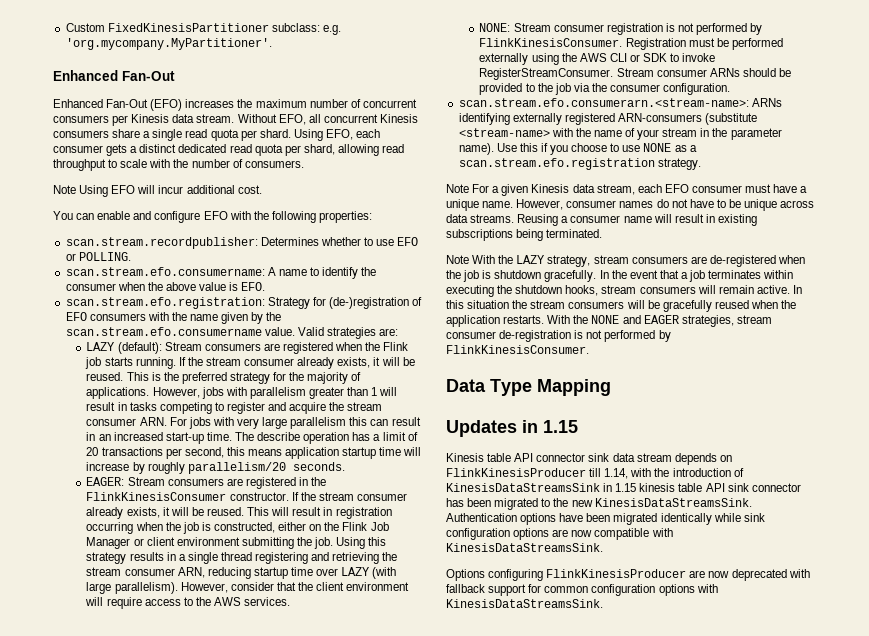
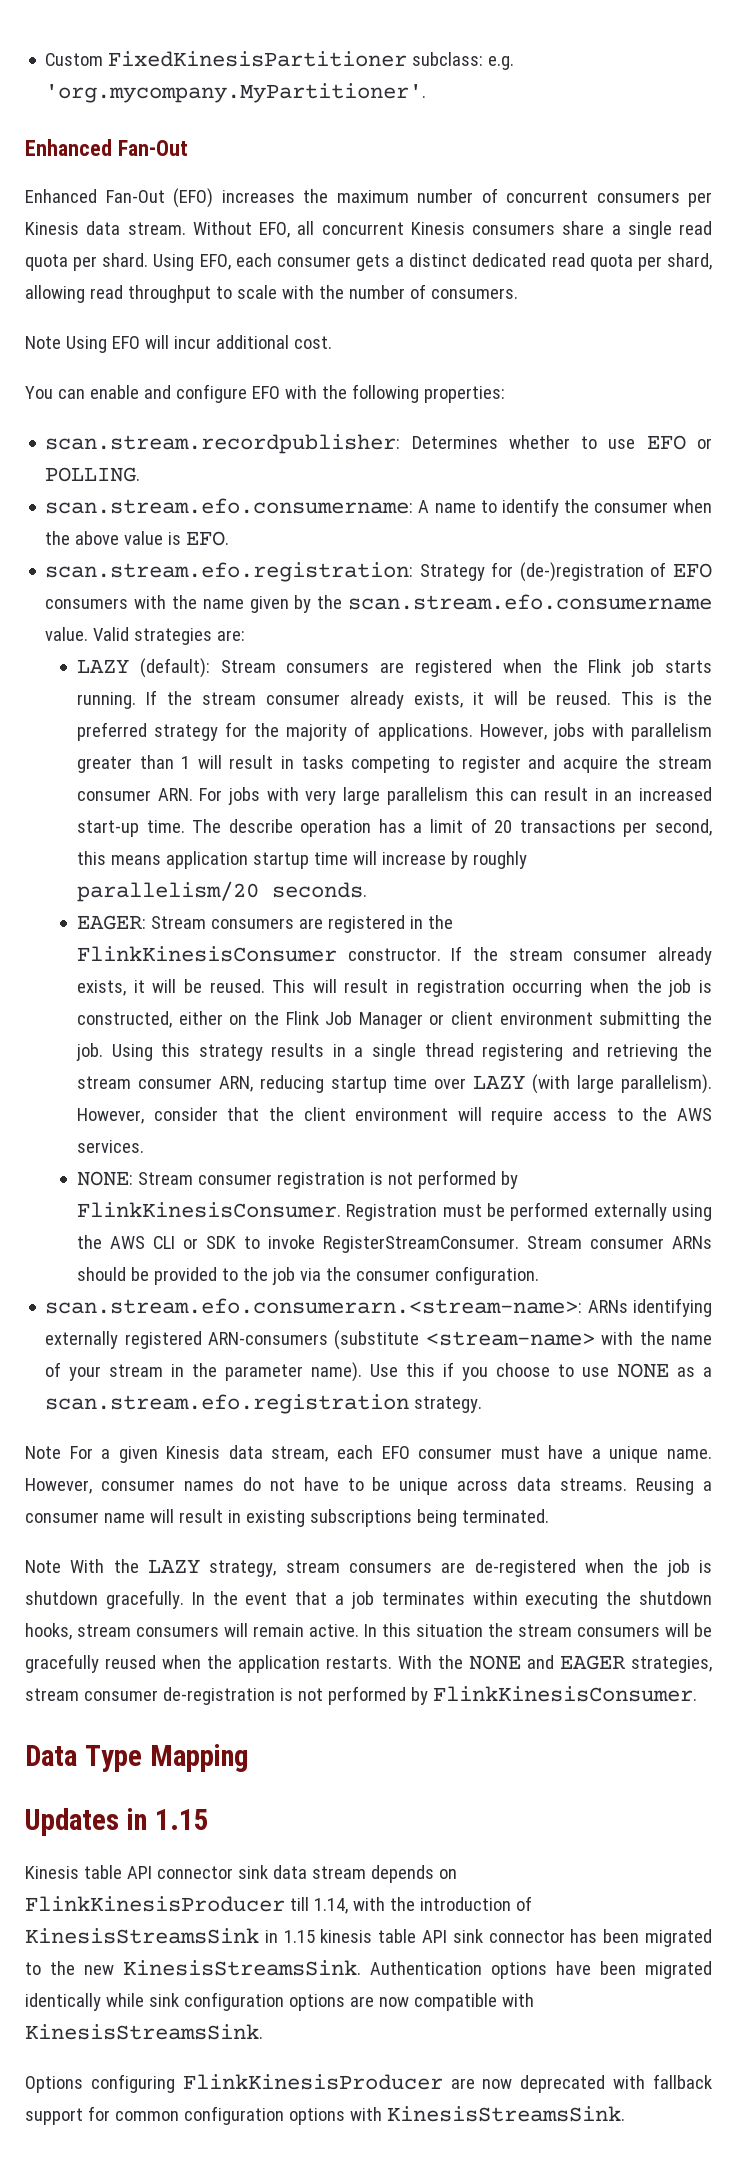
- Kinesis table API connector sink data stream depends on FlinkKinesisProducer till 1.14, with the introduction of KinesisDataStreamsSink in 1.15 kinesis table API sink connector has been migrated to the new KinesisDataStreamsSink.
+ Kinesis table API connector sink data stream depends on FlinkKinesisProducer till 1.14, with the introduction of KinesisStreamsSink in 1.15 kinesis table API sink connector has been migrated to the new KinesisStreamsSink.
- Authentication options have been migrated identically while sink configuration options are now compatible with KinesisDataStreamsSink.
+ Authentication options have been migrated identically while sink configuration options are now compatible with KinesisStreamsSink.
- Options configuring FlinkKinesisProducer are now deprecated with fallback support for common configuration options with KinesisDataStreamsSink.
+ Options configuring FlinkKinesisProducer are now deprecated with fallback support for common configuration options with KinesisStreamsSink.

